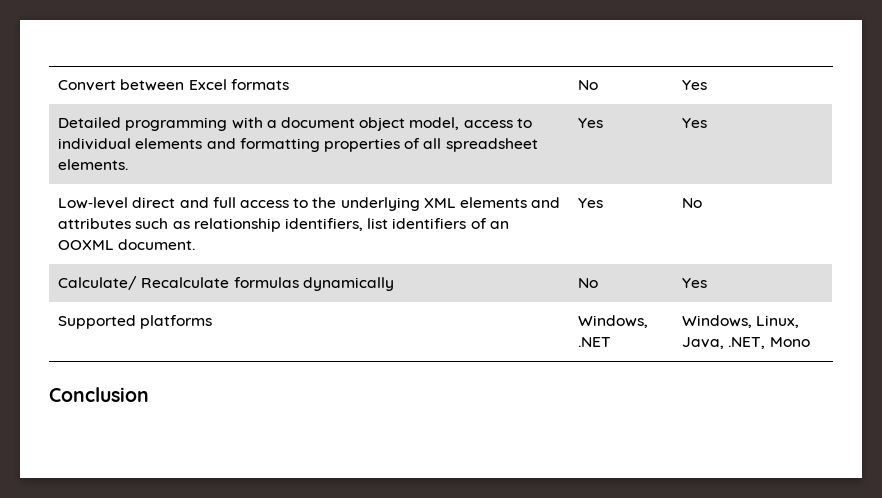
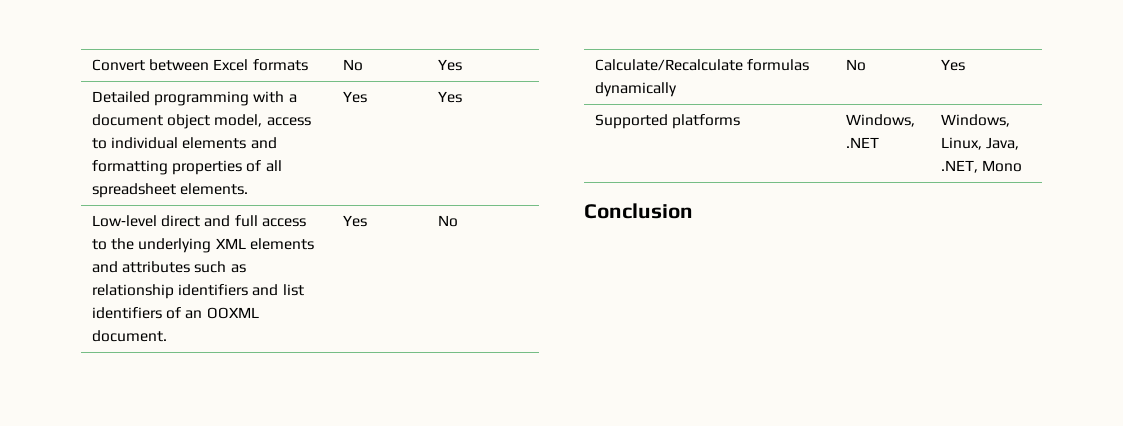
- Low‑level direct and full access to the underlying XML elements and attributes such as relationship identifiers, list identifiers of an OOXML document. | Yes | No
+ Low‑level direct and full access to the underlying XML elements and attributes such as relationship identifiers and list identifiers of an OOXML document. | Yes | No
- Calculate/ Recalculate formulas dynamically | No | Yes
+ Calculate/Recalculate formulas dynamically | No | Yes

